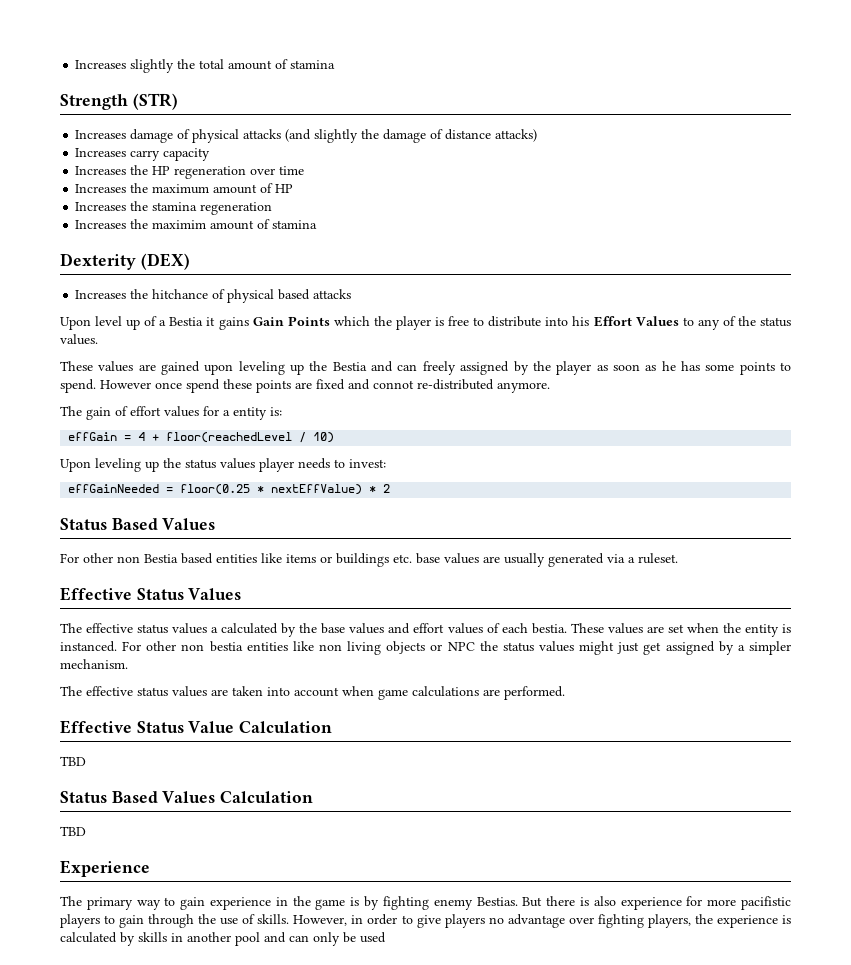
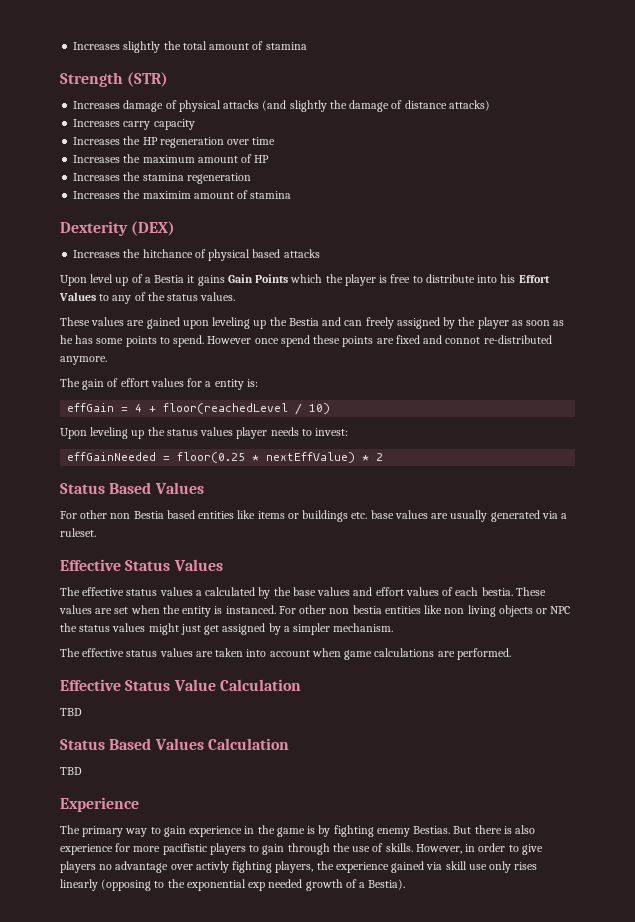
- However, in order to give players no advantage over fighting players, the experience is calculated by skills in another pool and can only be used
+ However, in order to give players no advantage over activly fighting players, the experience gained via skill use only rises linearly (opposing to the exponential exp needed growth of a Bestia).

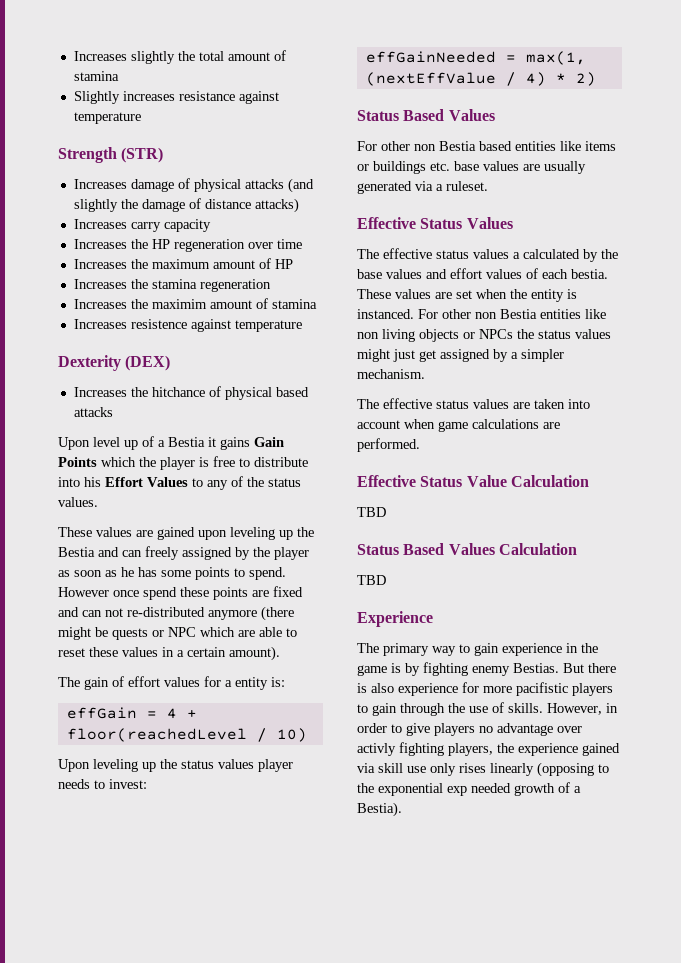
+ Slightly increases resistance against temperature
+ Increases resistence against temperature
- However once spend these points are fixed and connot re-distributed anymore.
+ However once spend these points are fixed and can not re-distributed anymore (there might be quests or NPC which are able to reset these values in a certain amount).
- effGainNeeded = floor(0.25 * nextEffValue) * 2
+ effGainNeeded = max(1, (nextEffValue / 4) * 2)
- For other non bestia entities like non living objects or NPC the status values might just get assigned by a simpler mechanism.
+ For other non Bestia entities like non living objects or NPCs the status values might just get assigned by a simpler mechanism.

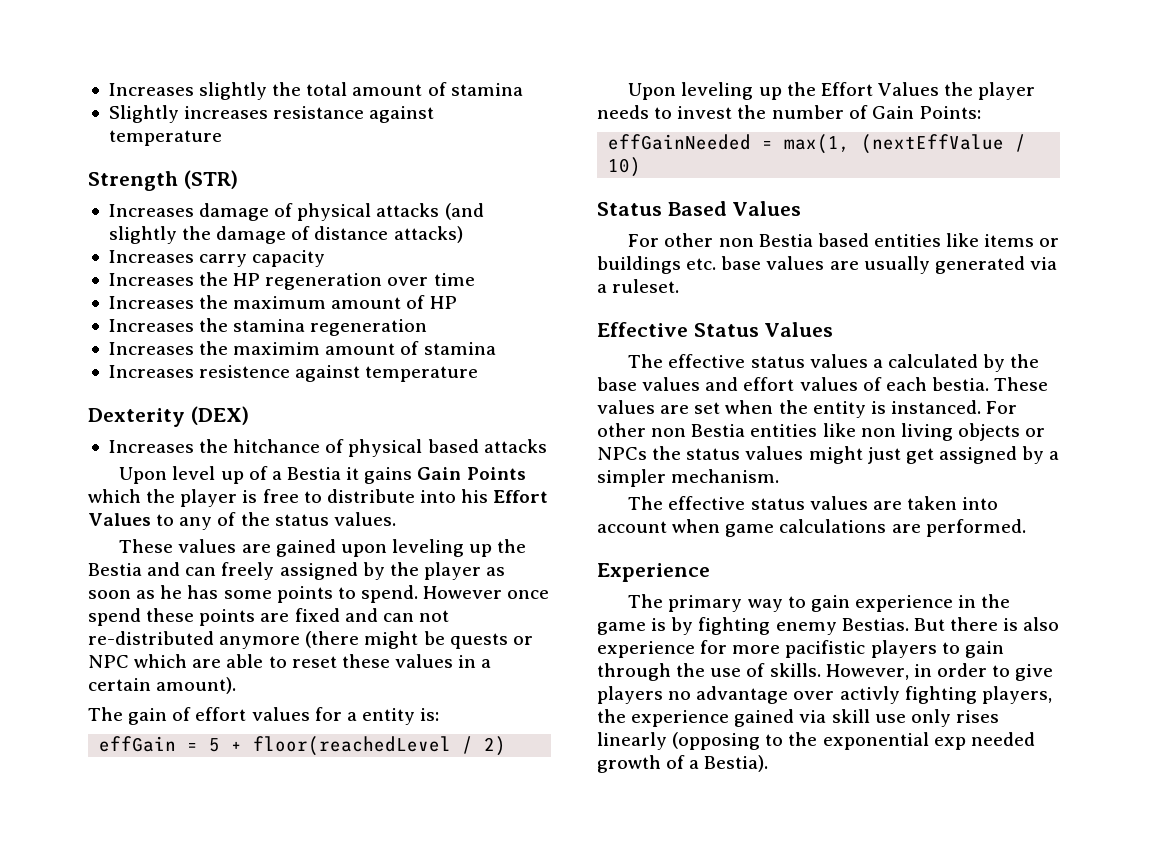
- effGain = 4 + floor(reachedLevel / 10)
+ effGain = 5 + floor(reachedLevel / 2)
- Upon leveling up the status values player needs to invest:
+ Upon leveling up the Effort Values the player needs to invest the number of Gain Points:
- effGainNeeded = max(1, (nextEffValue / 4) * 2)
+ effGainNeeded = max(1, (nextEffValue / 10)
- Effective Status Value Calculation
- TBD
- Status Based Values Calculation
- TBD

